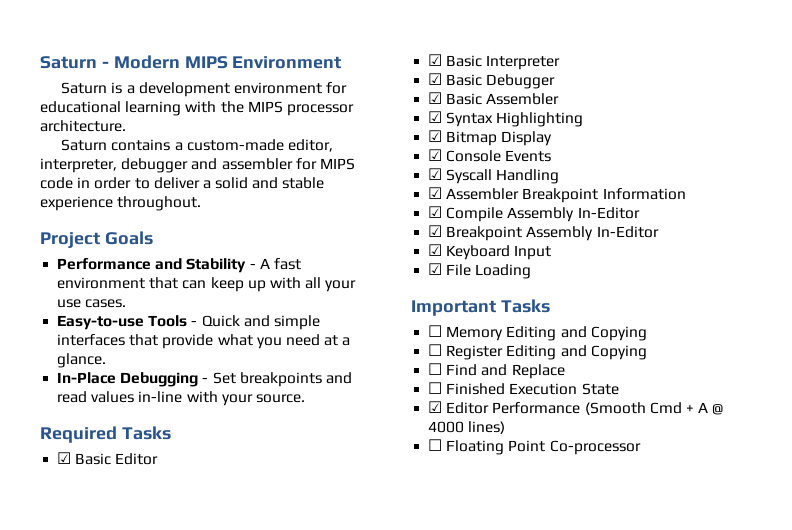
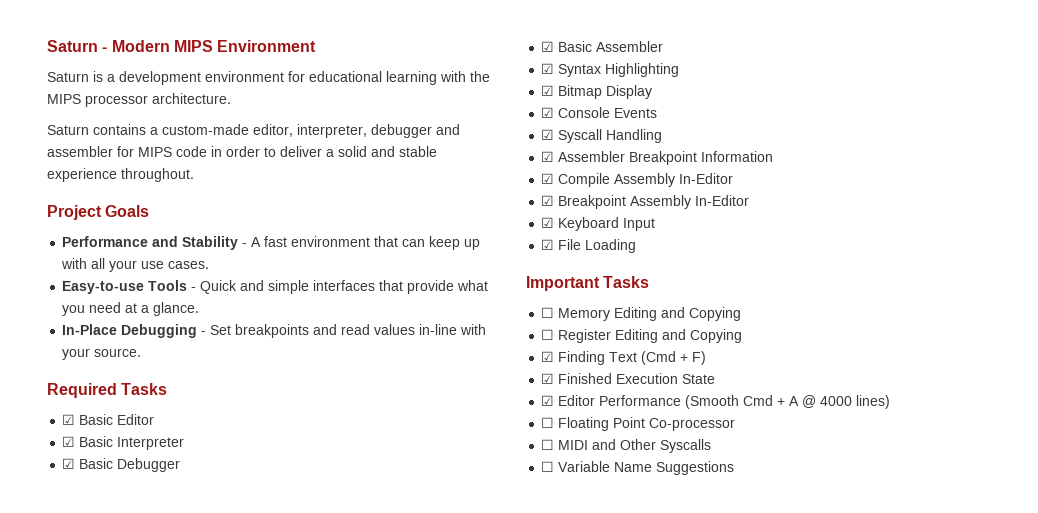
- ☐ Find and Replace
- ☐ Finished Execution State
+ ☑ Finding Text (Cmd + F)
+ ☑ Finished Execution State
+ ☐ MIDI and Other Syscalls
+ ☐ Variable Name Suggestions

